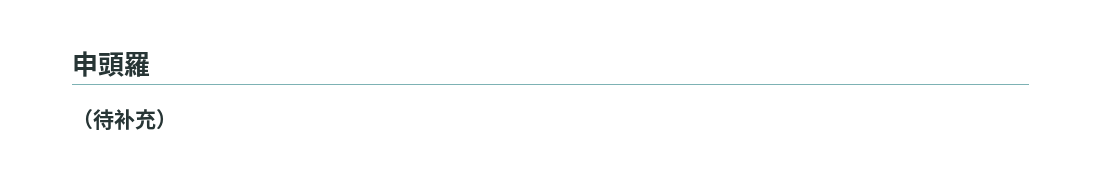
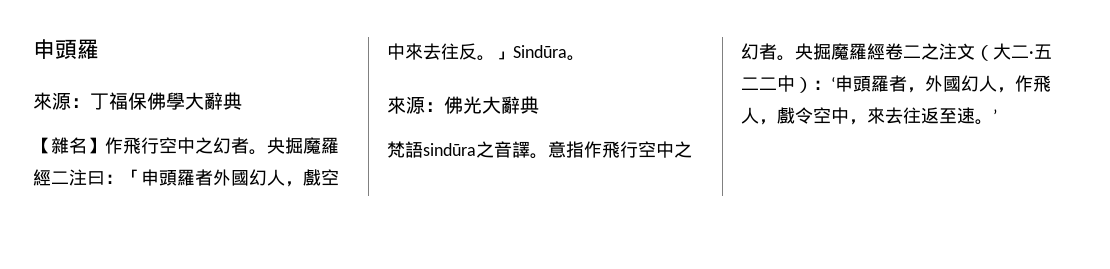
- （待补充）
+ 來源：丁福保佛學大辭典
+ 【雜名】作飛行空中之幻者。央掘魔羅經二注曰：「申頭羅者外國幻人，戲空中來去往反。」Sindūra。
+ 來源：佛光大辭典
+ 梵語sindūra之音譯。意指作飛行空中之幻者。央掘魔羅經卷二之注文（大二·五二二中）：‘申頭羅者，外國幻人，作飛人，戲令空中，來去往返至速。’

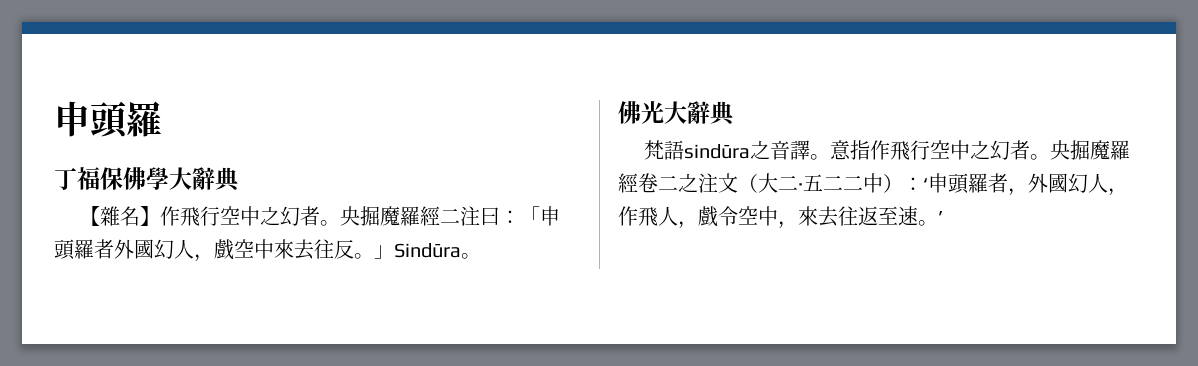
- 來源：丁福保佛學大辭典
+ 丁福保佛學大辭典
- 來源：佛光大辭典
+ 佛光大辭典

